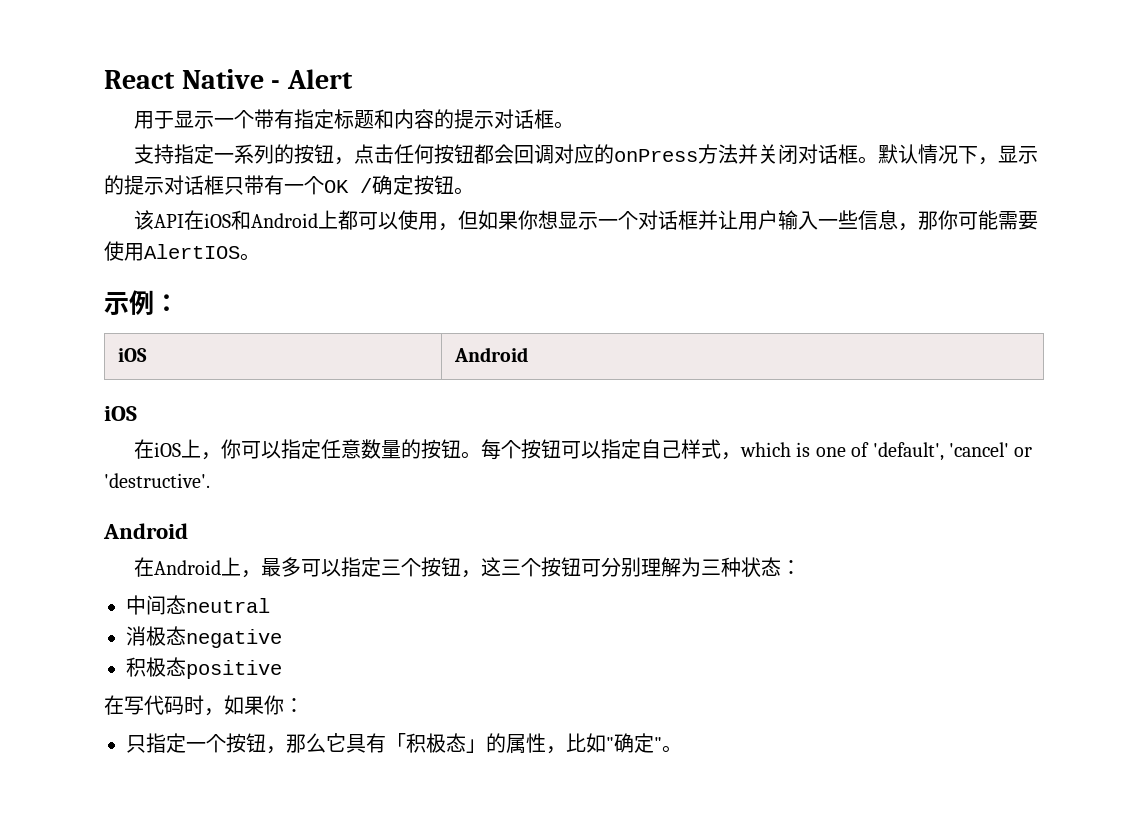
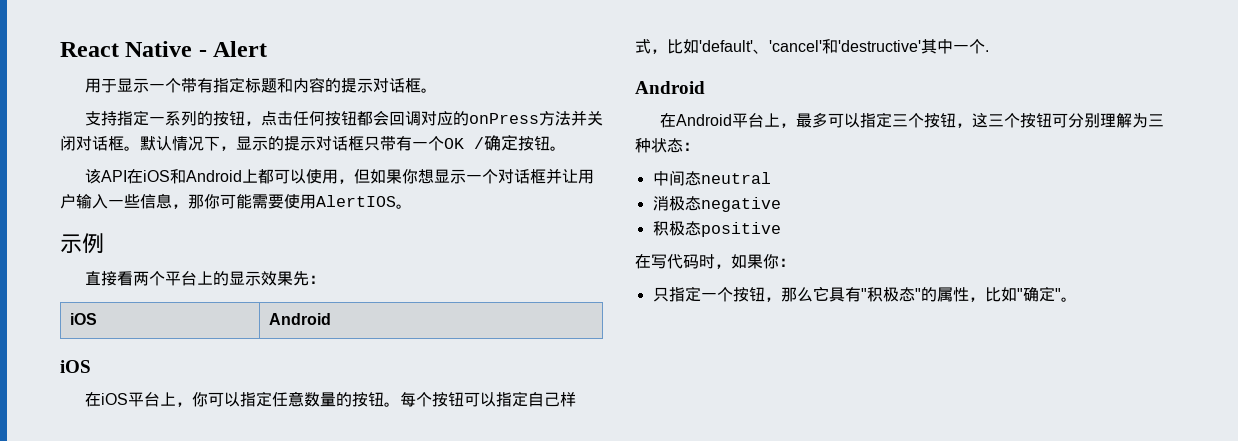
- 示例：
+ 示例
+ 直接看两个平台上的显示效果先：
- 在iOS上，你可以指定任意数量的按钮。
+ 在iOS平台上，你可以指定任意数量的按钮。
- 每个按钮可以指定自己样式，which is one of 'default', 'cancel' or 'destructive'.
+ 每个按钮可以指定自己样式，比如'default'、'cancel'和'destructive'其中一个.
- 在Android上，最多可以指定三个按钮，这三个按钮可分别理解为三种状态：
+ 在Android平台上，最多可以指定三个按钮，这三个按钮可分别理解为三种状态：
- 只指定一个按钮，那么它具有「积极态」的属性，比如"确定"。
+ 只指定一个按钮，那么它具有"积极态"的属性，比如"确定"。

